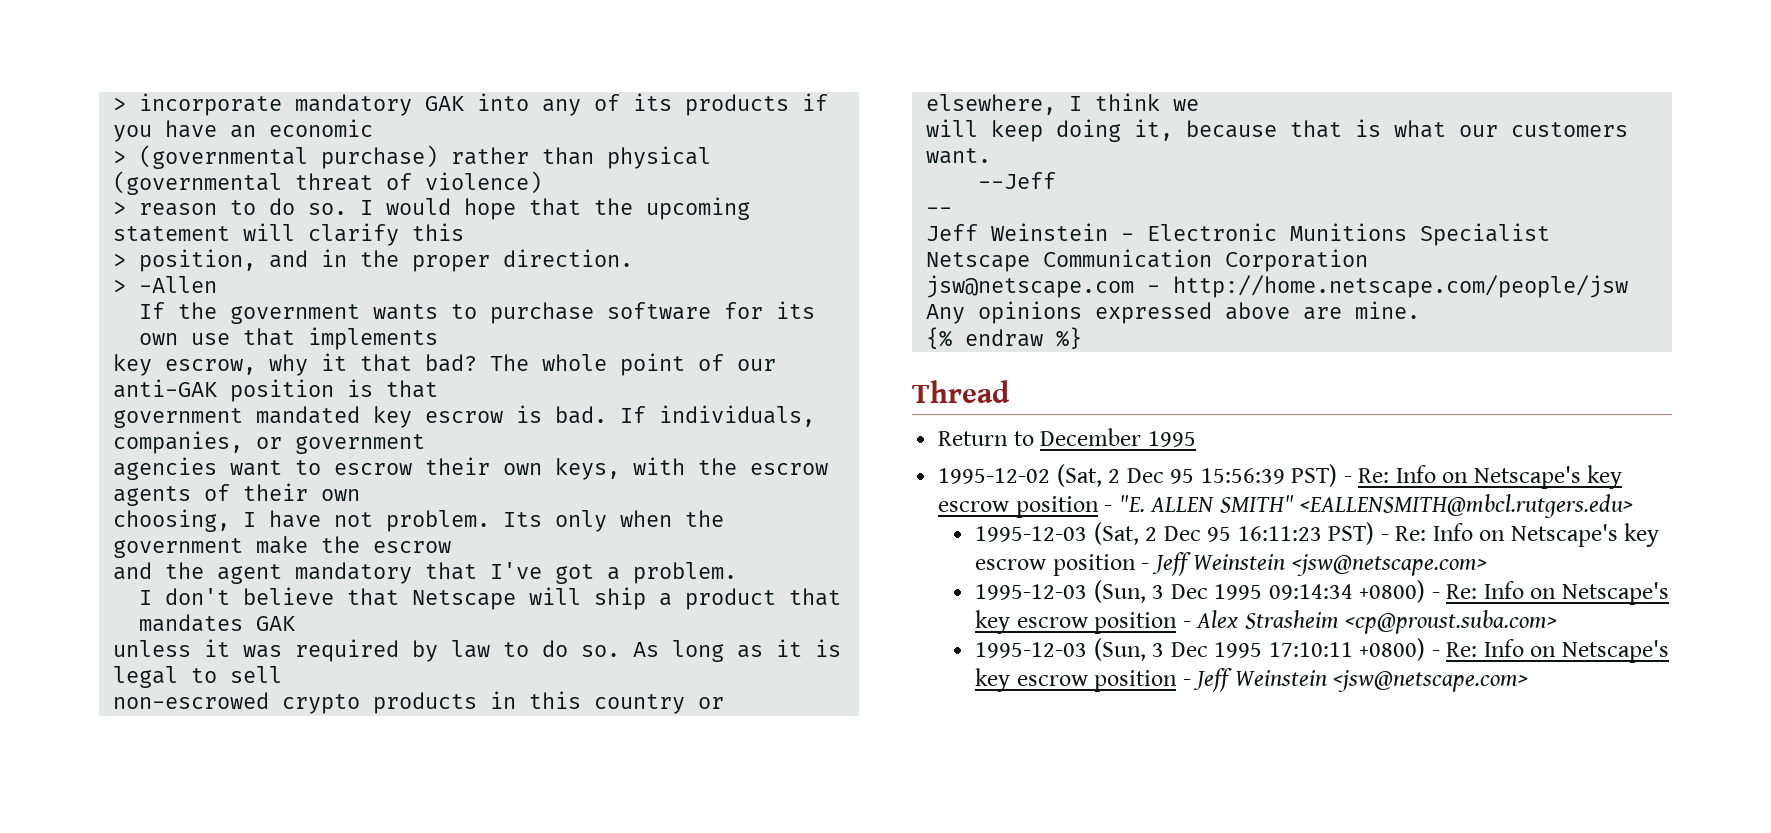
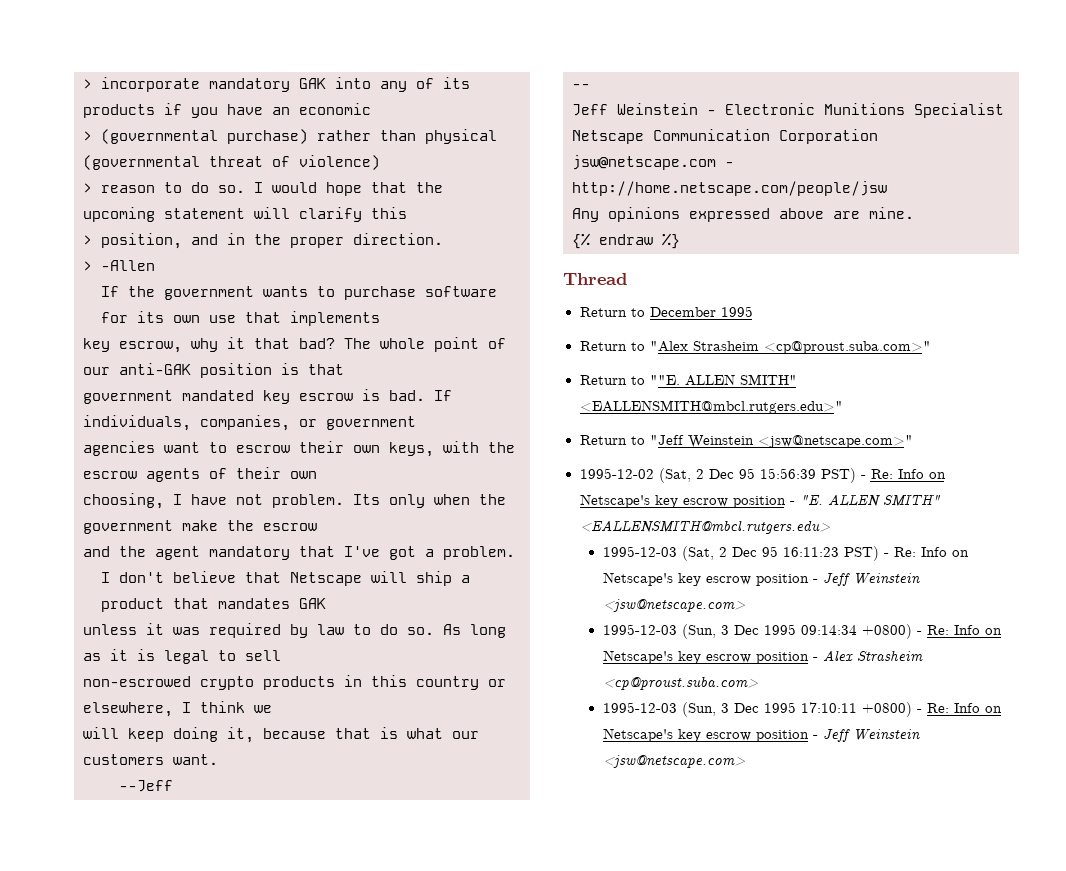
+ Return to "Alex Strasheim <cp@proust.suba.com>"
+ Return to ""E. ALLEN SMITH" <EALLENSMITH@mbcl.rutgers.edu>"
+ Return to "Jeff Weinstein <jsw@netscape.com>"

